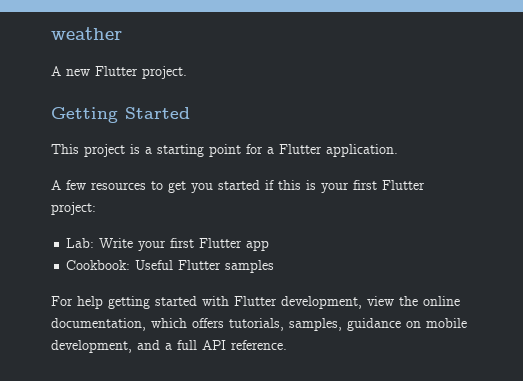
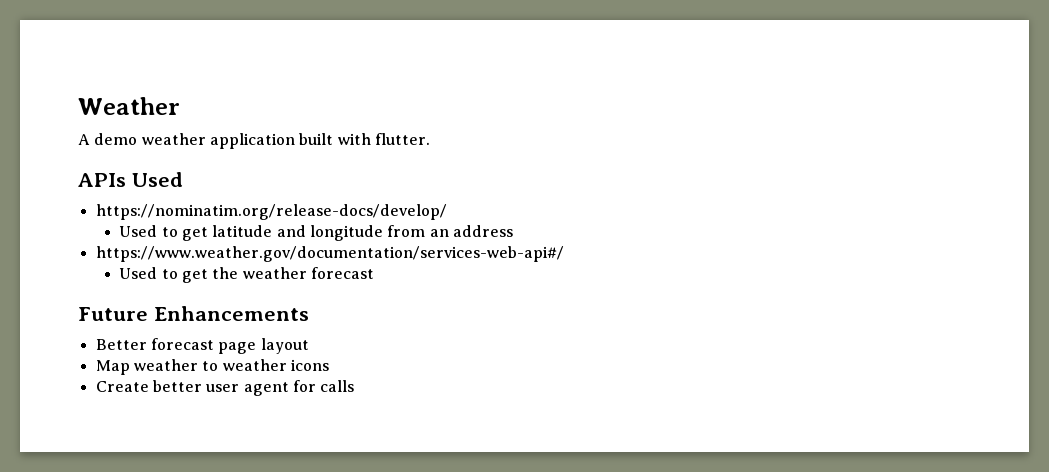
- weather
- A new Flutter project.
- Getting Started
- This project is a starting point for a Flutter application.
- A few resources to get you started if this is your first Flutter project:
- Lab: Write your first Flutter app
- Cookbook: Useful Flutter samples
- For help getting started with Flutter development, view the online documentation, which offers tutorials, samples, guidance on mobile development, and a full API reference.
+ Weather
+ A demo weather application built with flutter.
+ APIs Used
+ https://nominatim.org/release-docs/develop/
+ Used to get latitude and longitude from an address
+ https://www.weather.gov/documentation/services-web-api#/
+ Used to get the weather forecast
+ Future Enhancements
+ Better forecast page layout
+ Map weather to weather icons
+ Create better user agent for calls

